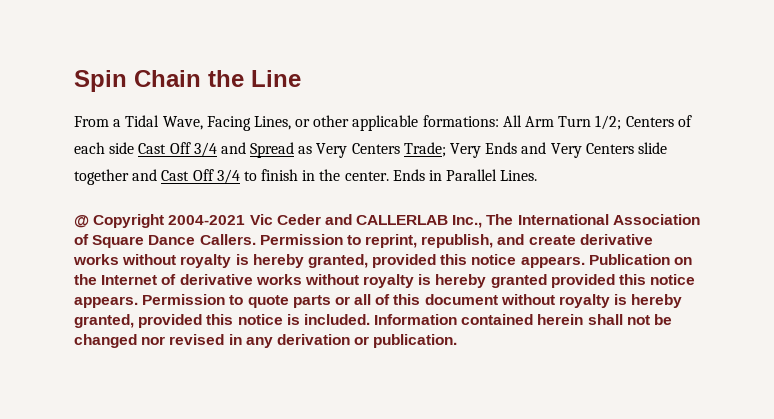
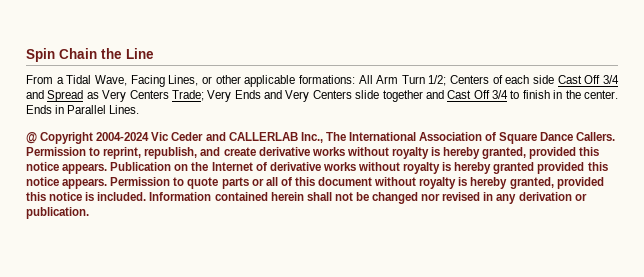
- @ Copyright 2004-2021 Vic Ceder and CALLERLAB Inc., The International Association of Square Dance Callers.
+ @ Copyright 2004-2024 Vic Ceder and CALLERLAB Inc., The International Association of Square Dance Callers.

